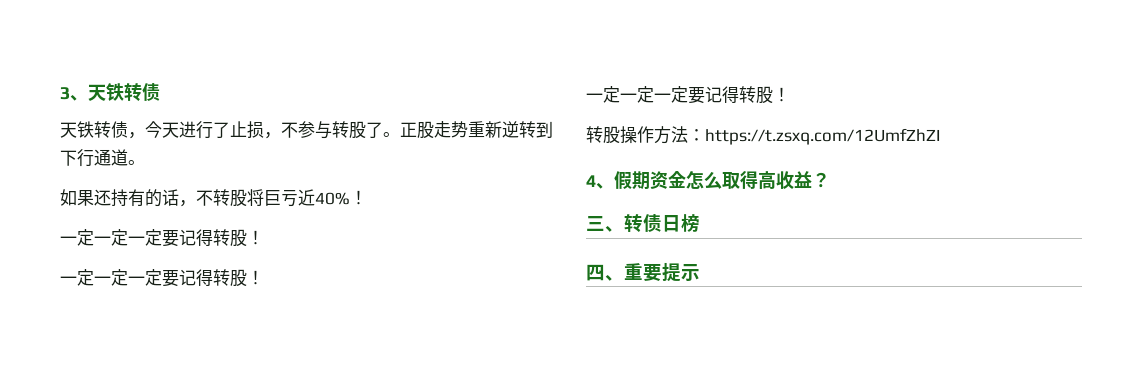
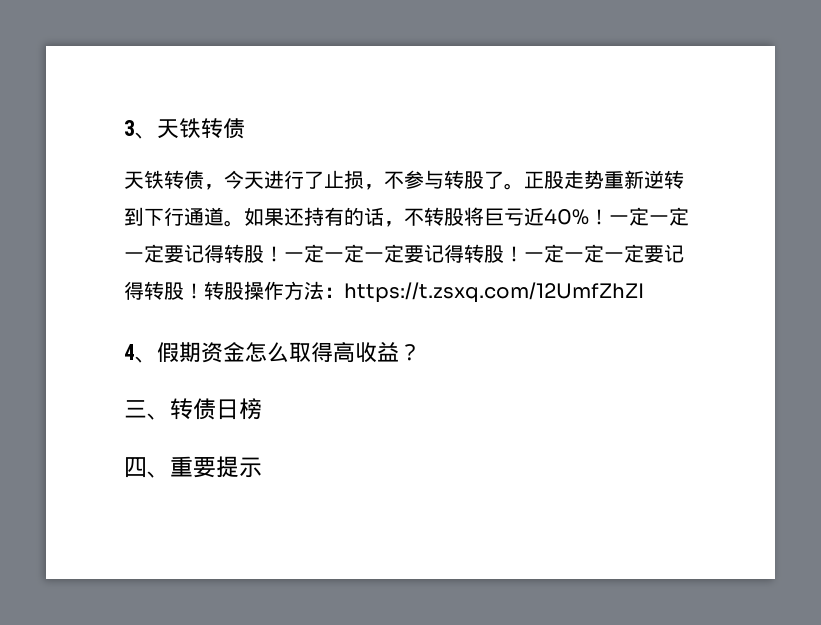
- 正股走势重新逆转到下行通道。
- 如果还持有的话，不转股将巨亏近40%！
- 一定一定一定要记得转股！
- 一定一定一定要记得转股！
- 一定一定一定要记得转股！
- 转股操作方法：https://t.zsxq.com/12UmfZhZI
+ 正股走势重新逆转到下行通道。如果还持有的话，不转股将巨亏近40%！一定一定一定要记得转股！一定一定一定要记得转股！一定一定一定要记得转股！转股操作方法：https://t.zsxq.com/12UmfZhZI

